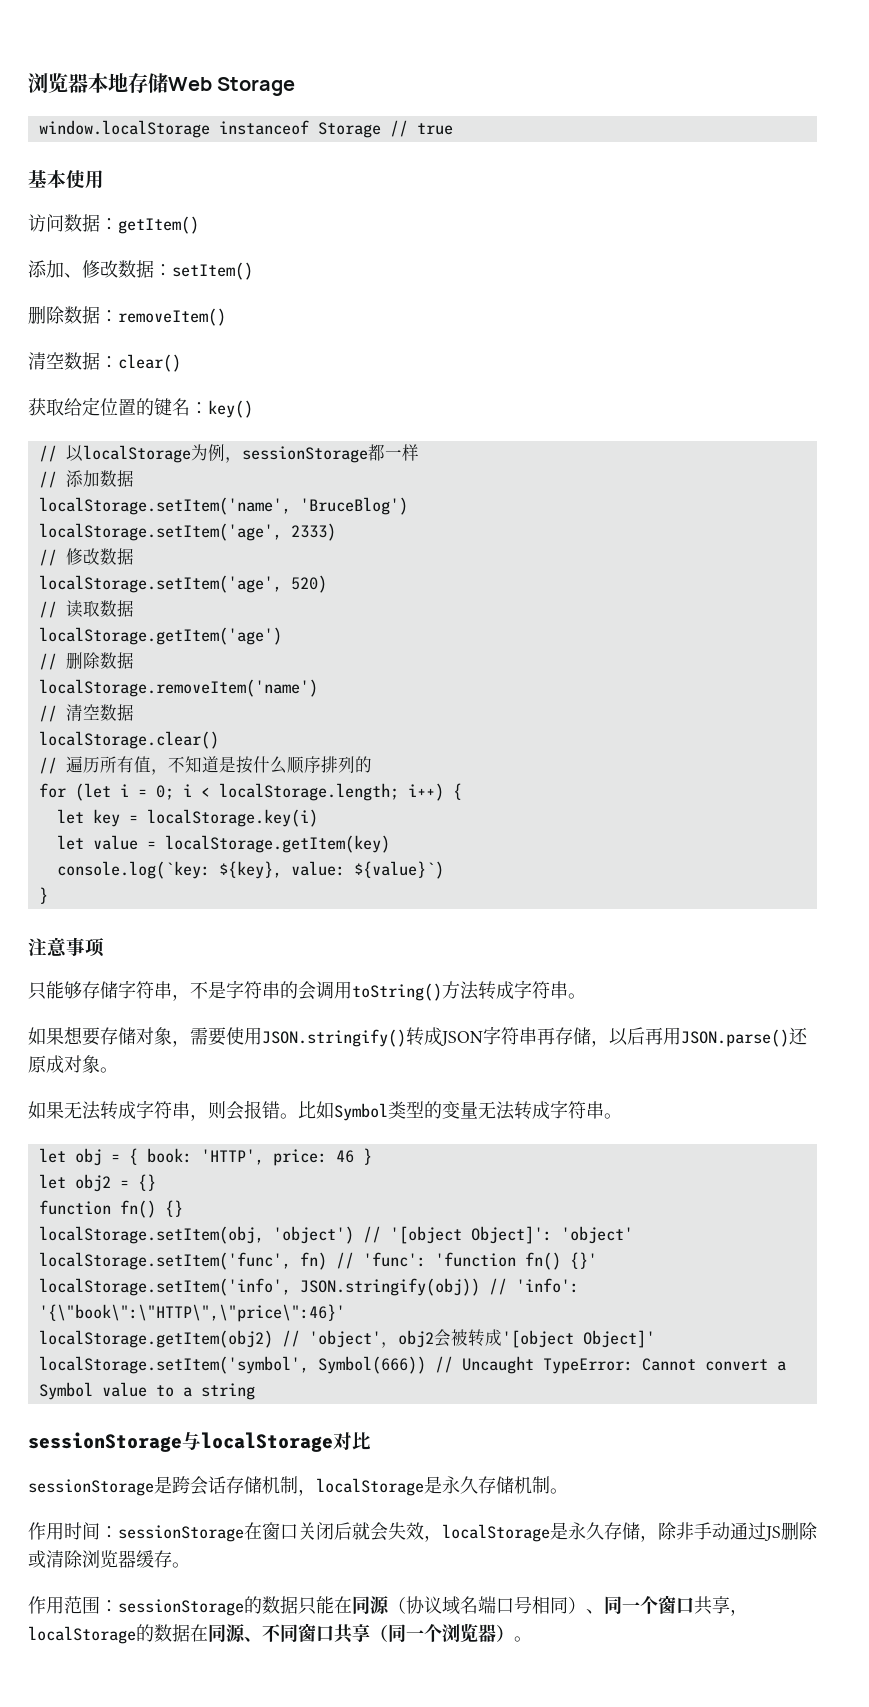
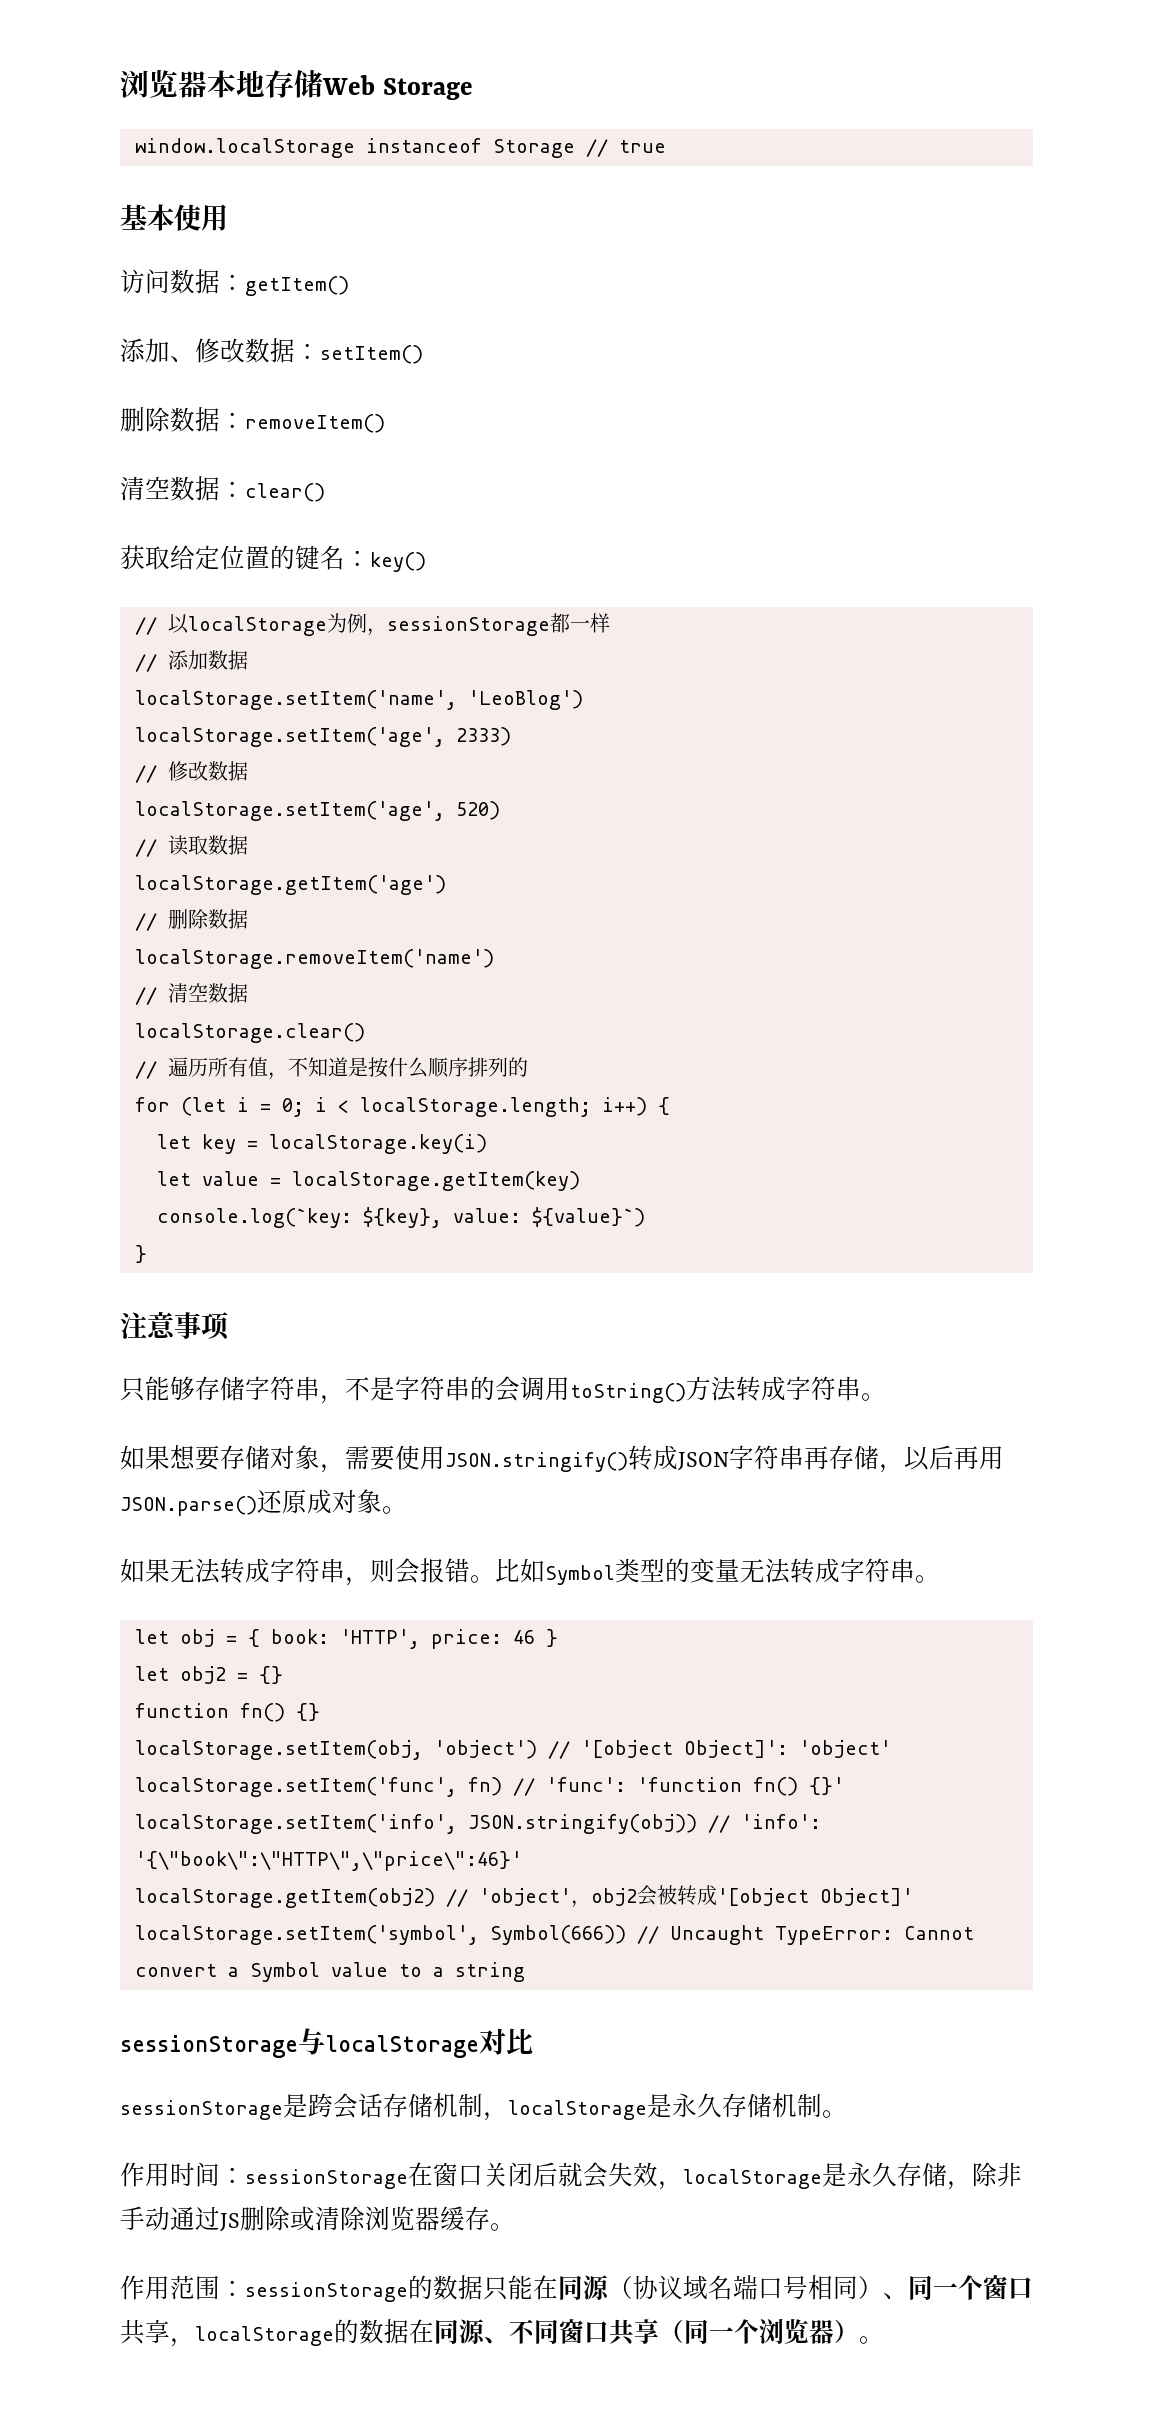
- localStorage.setItem('name', 'BruceBlog')
+ localStorage.setItem('name', 'LeoBlog')

